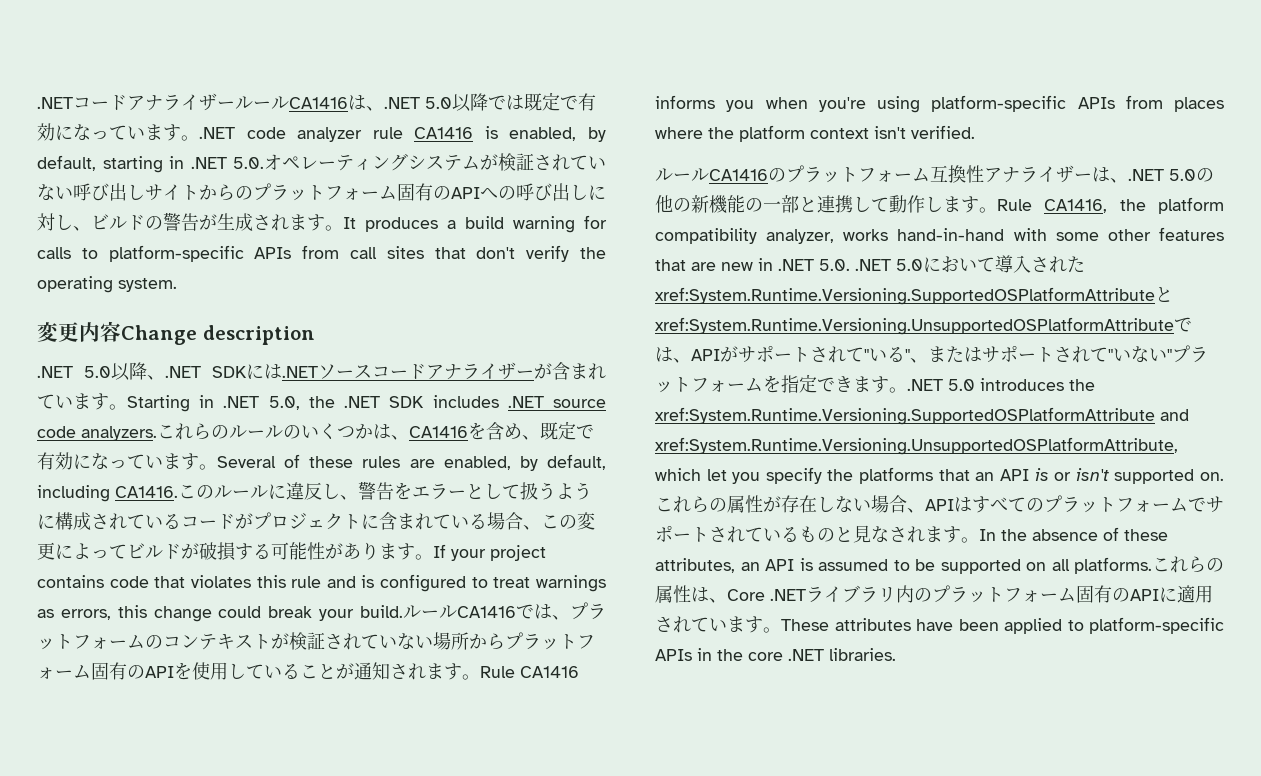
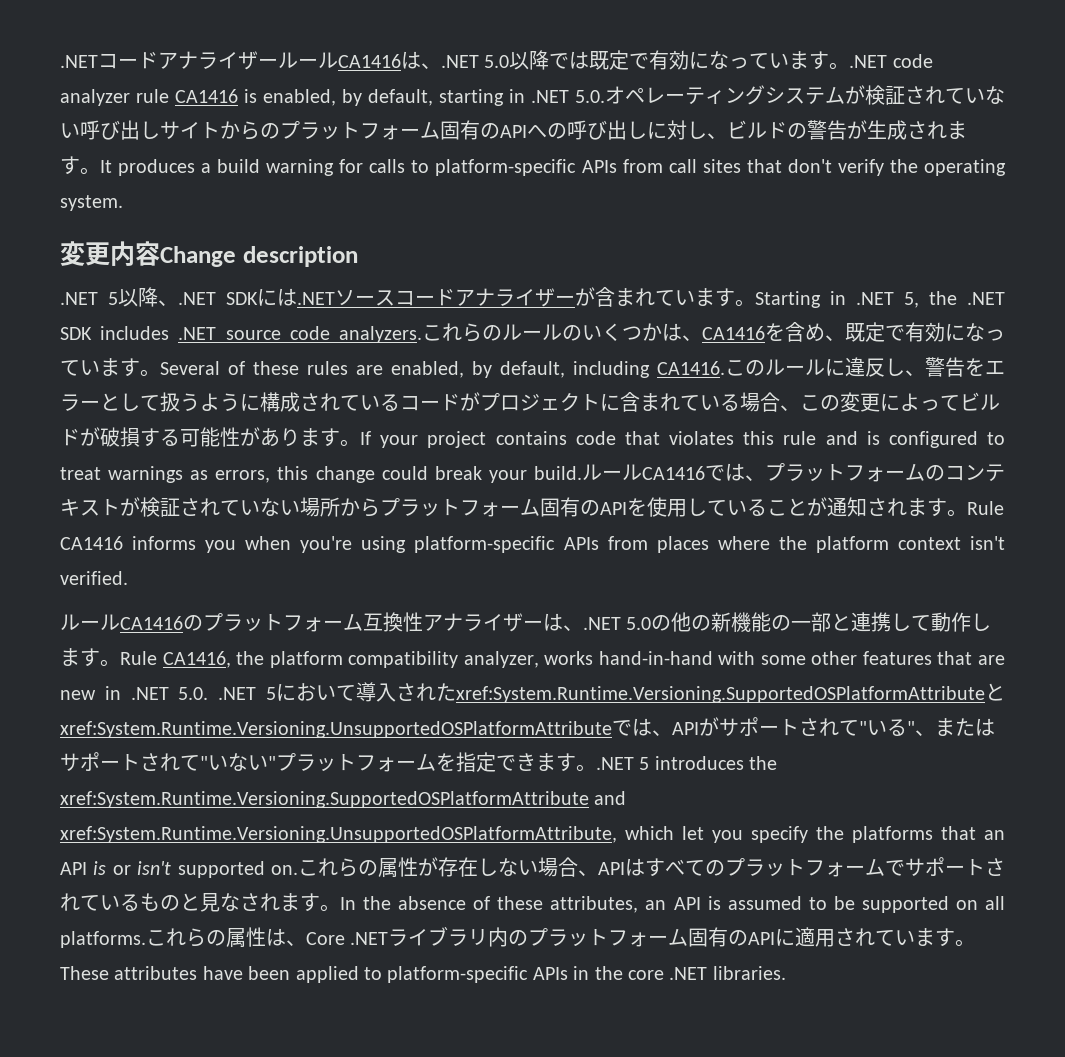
- .NET 5.0以降、.NET SDKには.NETソースコードアナライザーが含まれています。
+ .NET 5以降、.NET SDKには.NETソースコードアナライザーが含まれています。
- Starting in .NET 5.0, the .NET SDK includes .NET source code analyzers.
+ Starting in .NET 5, the .NET SDK includes .NET source code analyzers.
- Rule CA1416, the platform compatibility analyzer, works hand-in-hand with some other features that are new in .NET 5.0. .NET 5.0において導入されたxref:System.Runtime.Versioning.SupportedOSPlatformAttributeとxref:System.Runtime.Versioning.UnsupportedOSPlatformAttributeでは、APIがサポートされて"いる"、またはサポートされて"いない"プラットフォームを指定できます。.NET 5.0 introduces the xref:System.Runtime.Versioning.SupportedOSPlatformAttribute and xref:System.Runtime.Versioning.UnsupportedOSPlatformAttribute, which let you specify the platforms that an API is or isn't supported on.
+ Rule CA1416, the platform compatibility analyzer, works hand-in-hand with some other features that are new in .NET 5.0. .NET 5において導入されたxref:System.Runtime.Versioning.SupportedOSPlatformAttributeとxref:System.Runtime.Versioning.UnsupportedOSPlatformAttributeでは、APIがサポートされて"いる"、またはサポートされて"いない"プラットフォームを指定できます。.NET 5 introduces the xref:System.Runtime.Versioning.SupportedOSPlatformAttribute and xref:System.Runtime.Versioning.UnsupportedOSPlatformAttribute, which let you specify the platforms that an API is or isn't supported on.

